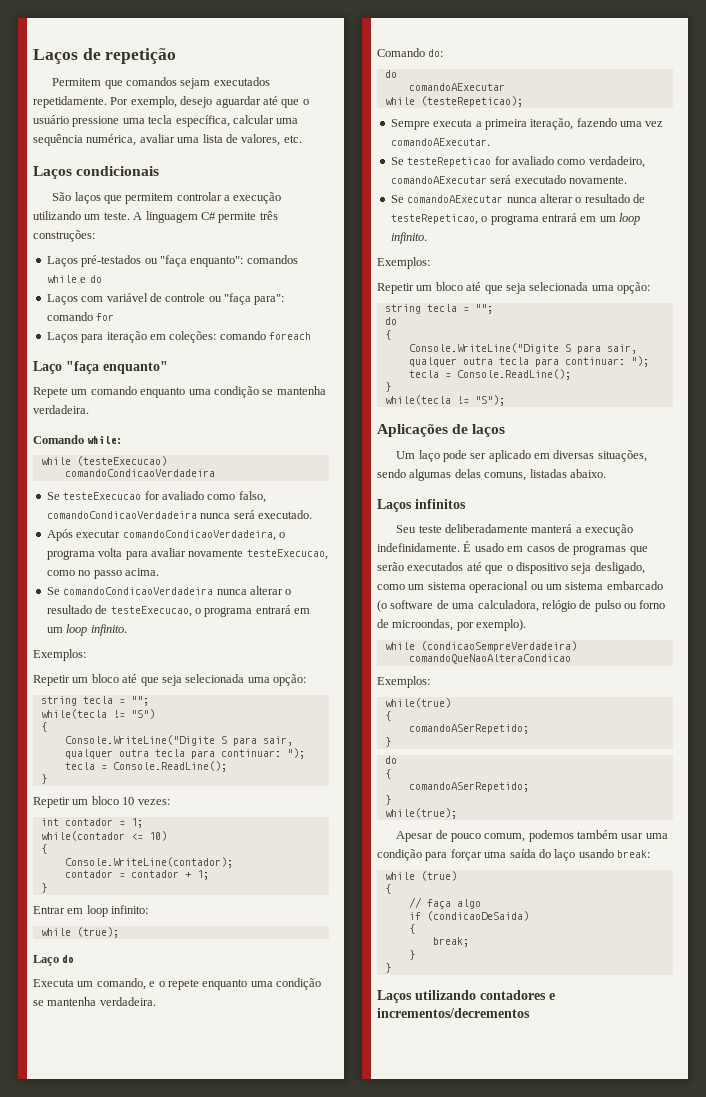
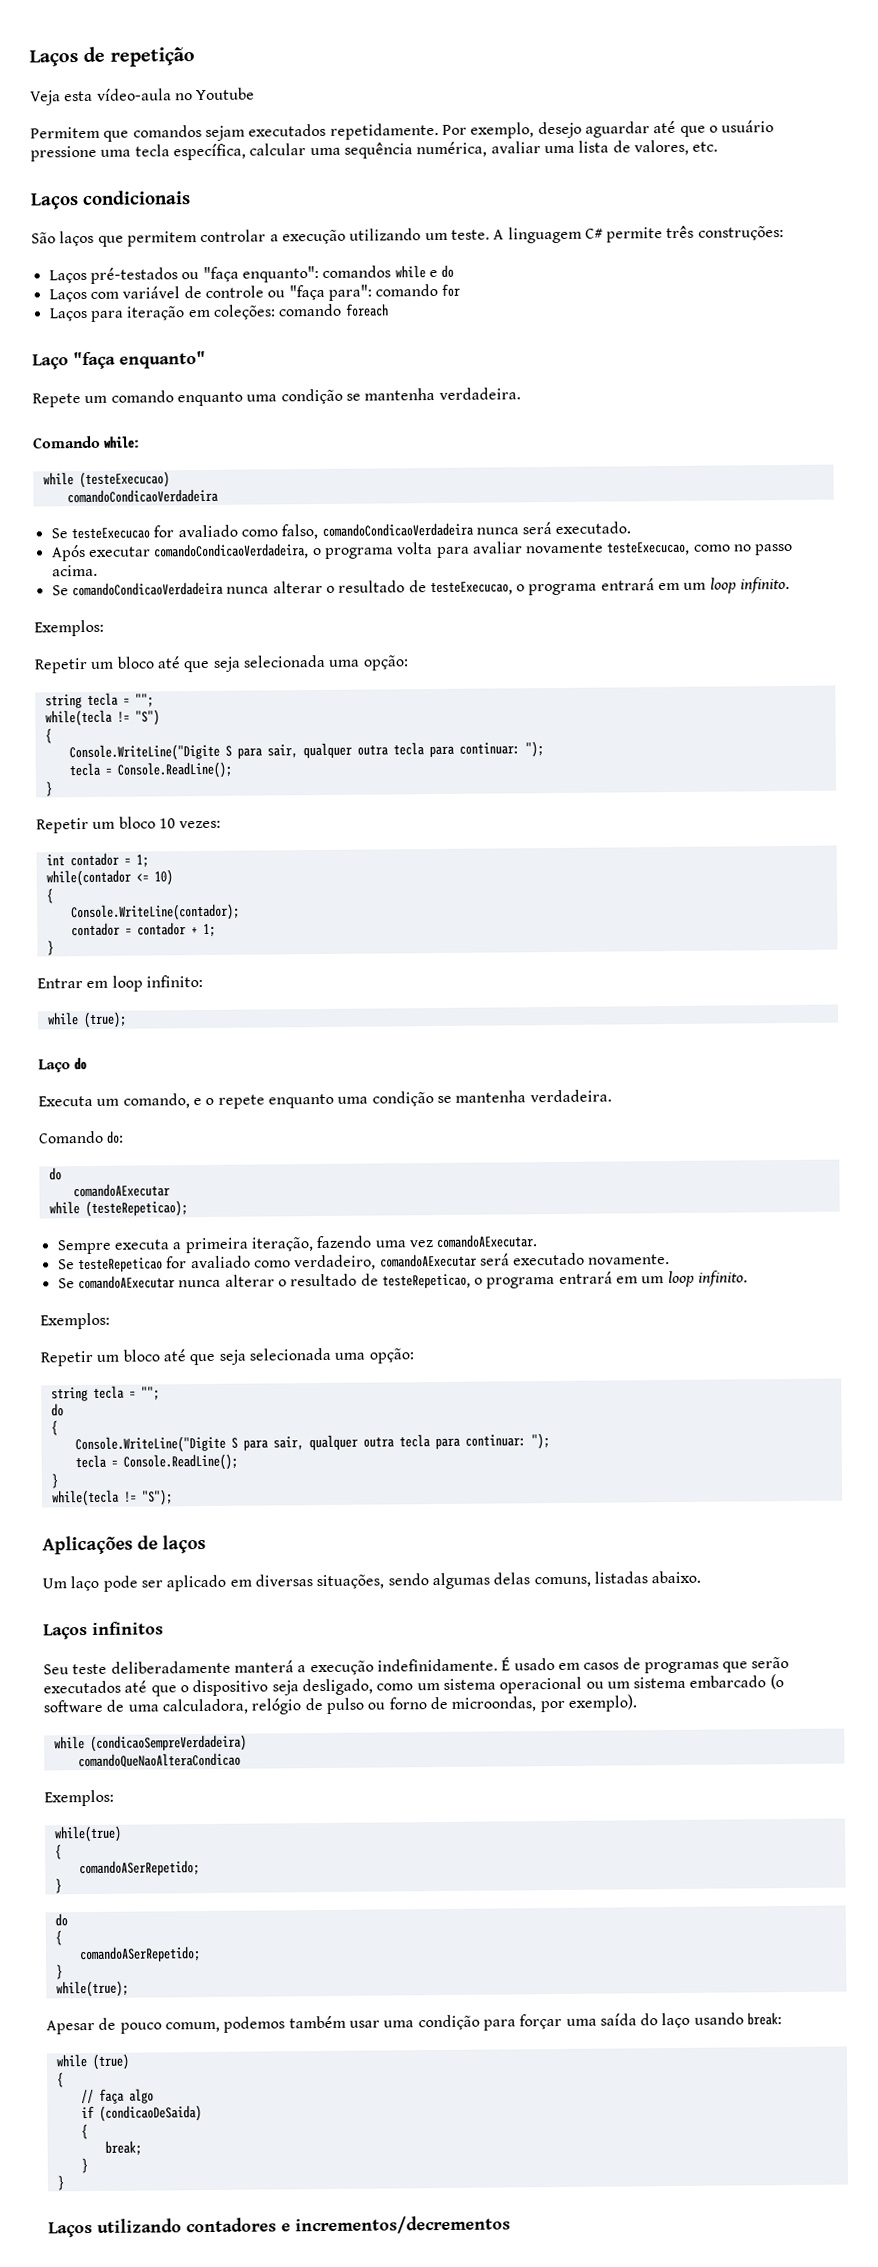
+ Veja esta vídeo-aula no Youtube

